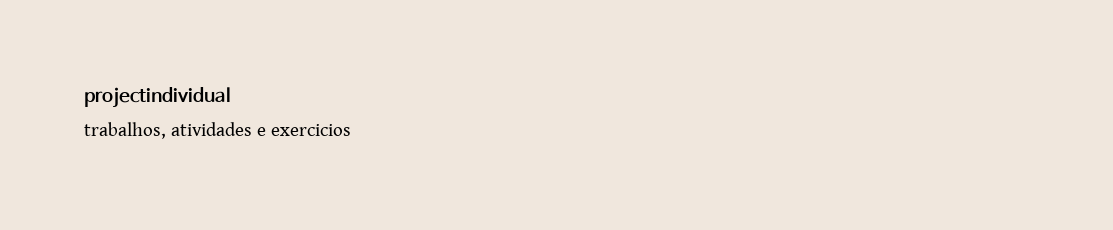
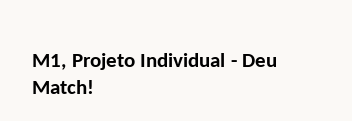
- projectindividual
- trabalhos, atividades e exercicios
+ M1, Projeto Individual - Deu Match!

